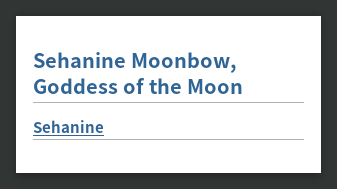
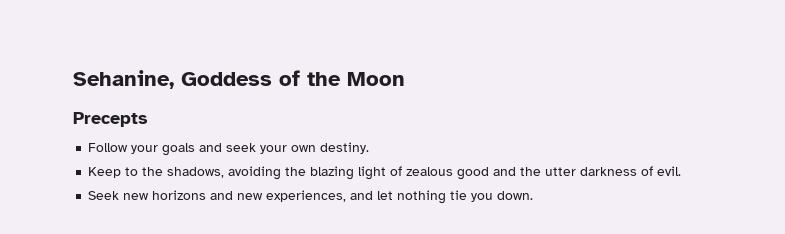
- Sehanine Moonbow, Goddess of the Moon
- Sehanine
+ Sehanine, Goddess of the Moon
+ Precepts
+ Follow your goals and seek your own destiny.
+ Keep to the shadows, avoiding the blazing light of zealous good and the utter darkness of evil.
+ Seek new horizons and new experiences, and let nothing tie you down.

